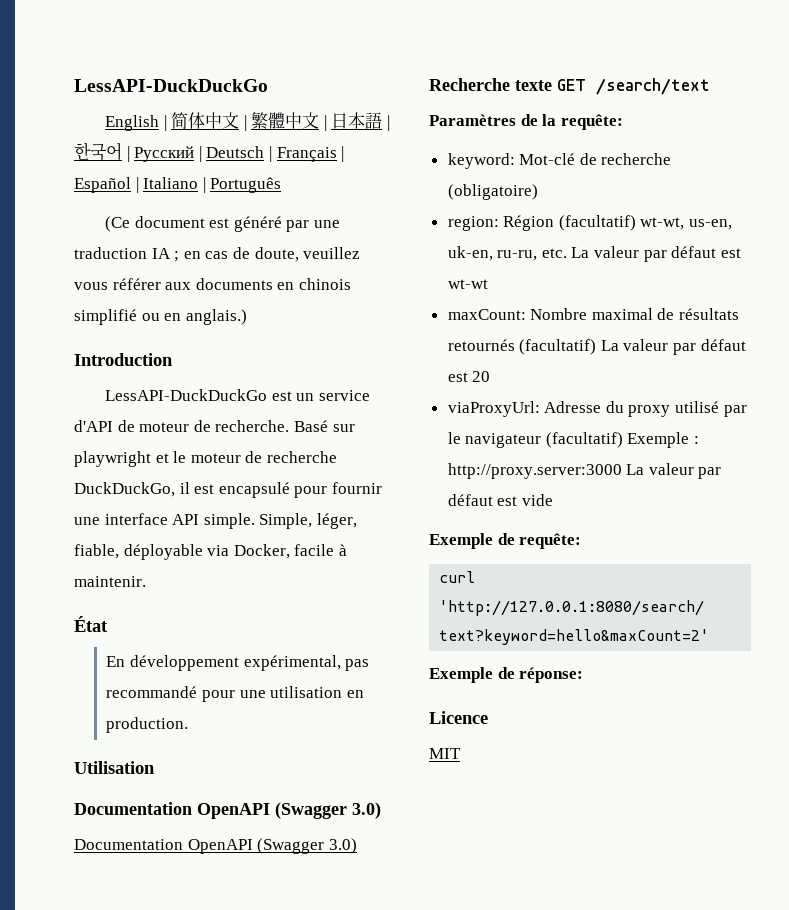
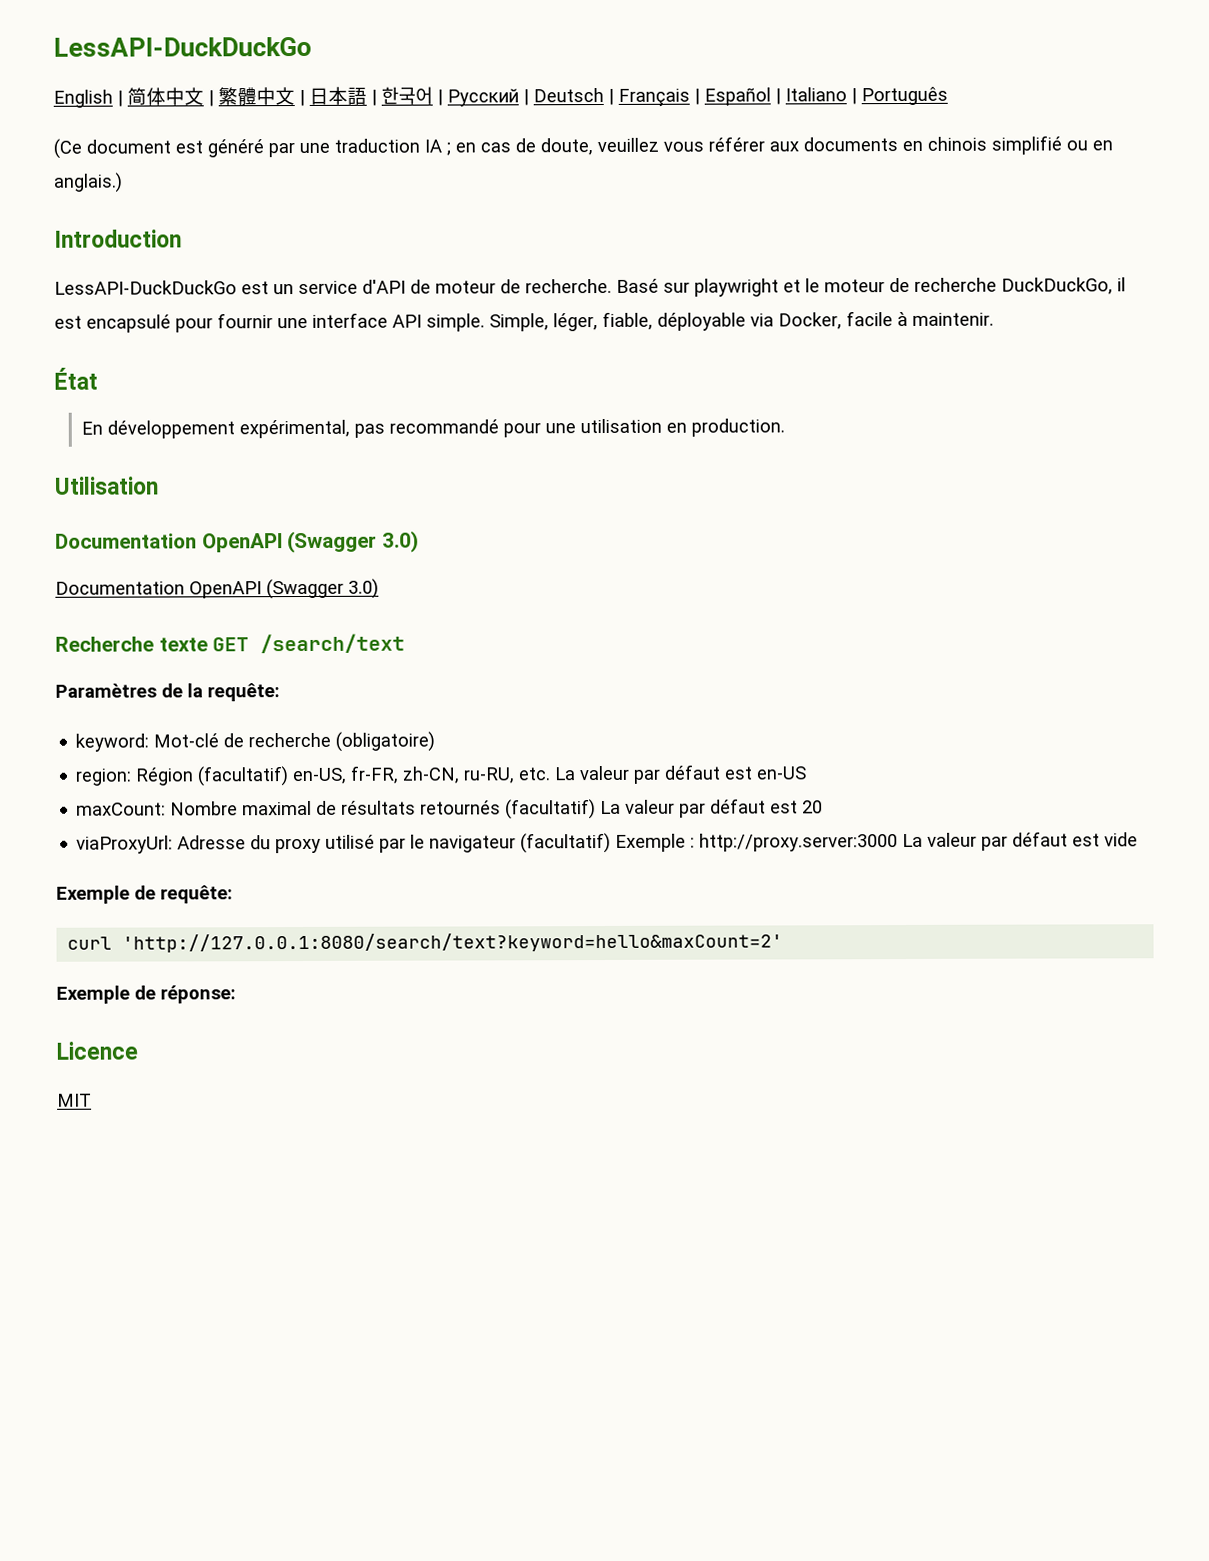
- region: Région (facultatif) wt-wt, us-en, uk-en, ru-ru, etc. La valeur par défaut est wt-wt
+ region: Région (facultatif) en-US, fr-FR, zh-CN, ru-RU, etc. La valeur par défaut est en-US

